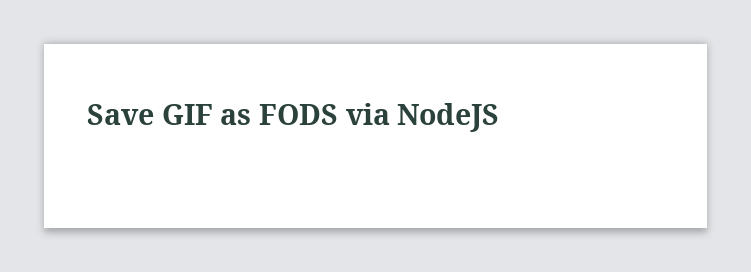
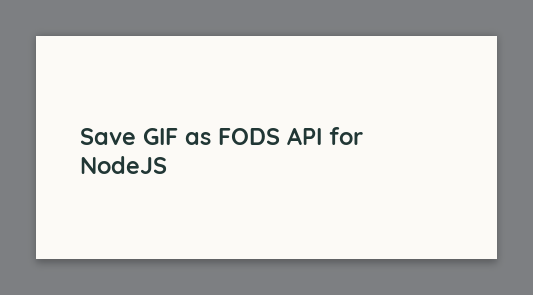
- Save GIF as FODS via NodeJS
+ Save GIF as FODS API for NodeJS

